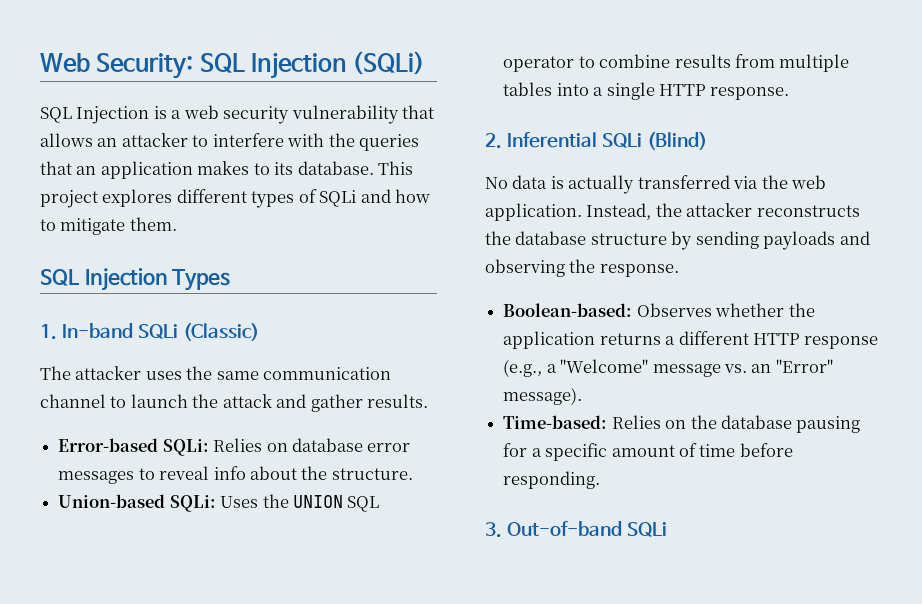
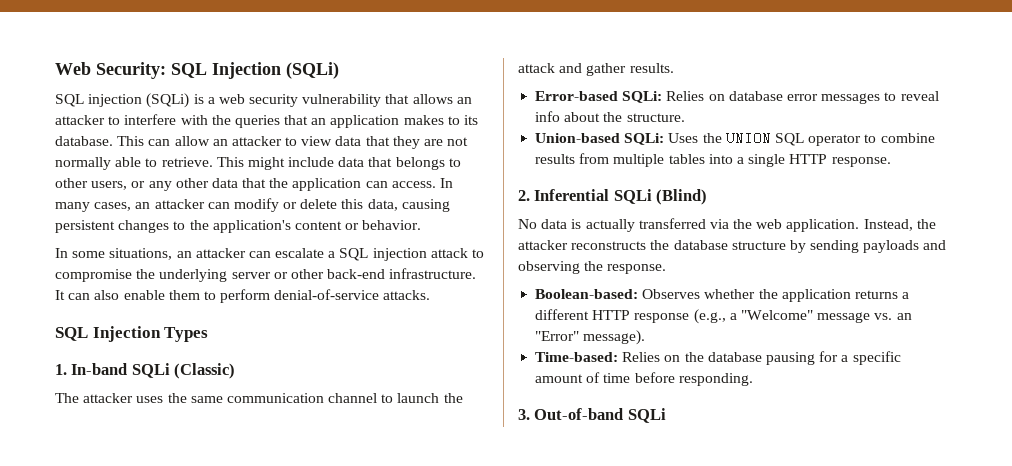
- SQL Injection is a web security vulnerability that allows an attacker to interfere with the queries that an application makes to its database.
+ SQL injection (SQLi) is a web security vulnerability that allows an attacker to interfere with the queries that an application makes to its database.
- This project explores different types of SQLi and how to mitigate them.
+ This can allow an attacker to view data that they are not normally able to retrieve. This might include data that belongs to other users, or any other data that the application can access. In many cases, an attacker can modify or delete this data, causing persistent changes to the application's content or behavior.
+ In some situations, an attacker can escalate a SQL injection attack to compromise the underlying server or other back-end infrastructure. It can also enable them to perform denial-of-service attacks.

